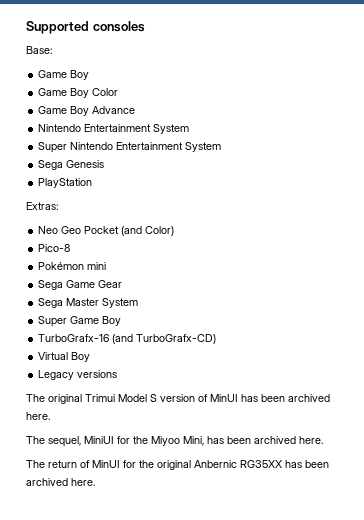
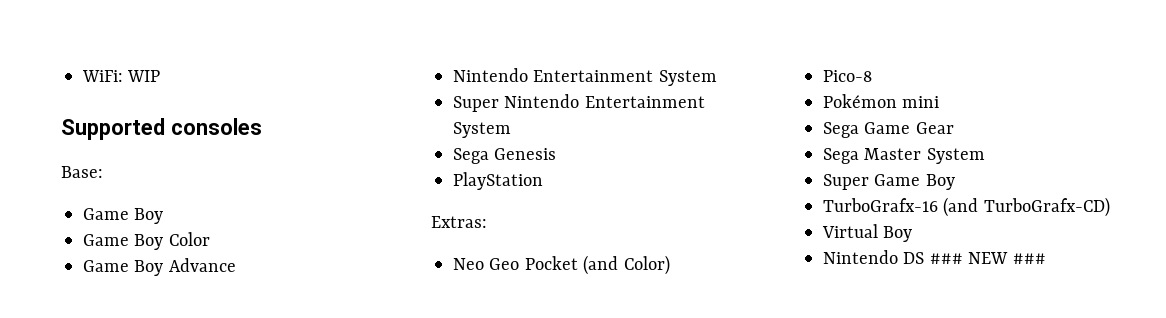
+ WiFi: WIP
- Legacy versions
- The original Trimui Model S version of MinUI has been archived here.
- The sequel, MiniUI for the Miyoo Mini, has been archived here.
- The return of MinUI for the original Anbernic RG35XX has been archived here.
+ Nintendo DS ### NEW ###

